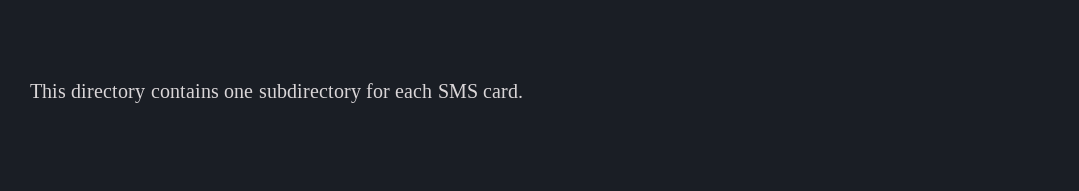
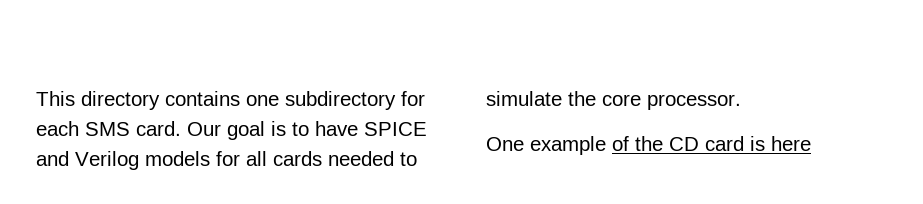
+ Our goal is to have SPICE and Verilog models for all cards needed to simulate the core processor.
+ One example of the CD card is here

